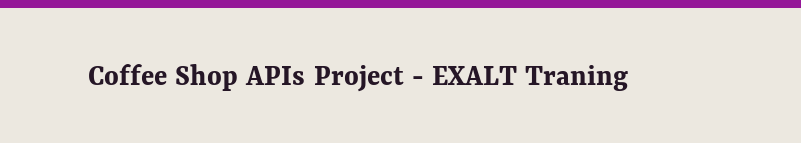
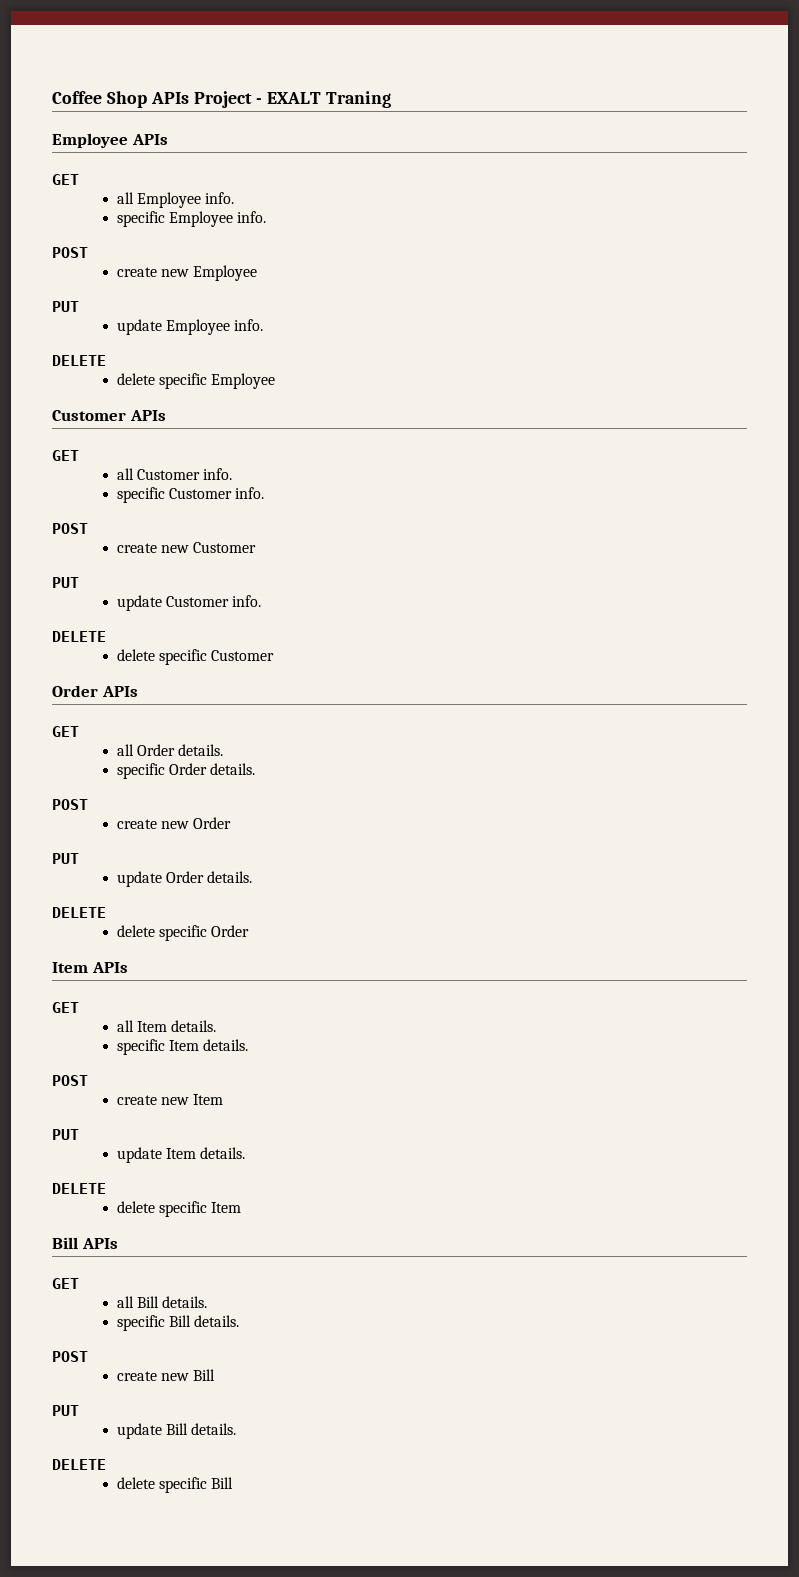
+ Employee APIs
+ GET
+ all Employee info.
+ specific Employee info.
+ POST
+ create new Employee
+ PUT
+ update Employee info.
+ DELETE
+ delete specific Employee
+ Customer APIs
+ GET
+ all Customer info.
+ specific Customer info.
+ POST
+ create new Customer
+ PUT
+ update Customer info.
+ DELETE
+ delete specific Customer
+ Order APIs
+ GET
+ all Order details.
+ specific Order details.
+ POST
+ create new Order
+ PUT
+ update Order details.
+ DELETE
+ delete specific Order
+ Item APIs
+ GET
+ all Item details.
+ specific Item details.
+ POST
+ create new Item
+ PUT
+ update Item details.
+ DELETE
+ delete specific Item
+ Bill APIs
+ GET
+ all Bill details.
+ specific Bill details.
+ POST
+ create new Bill
+ PUT
+ update Bill details.
+ DELETE
+ delete specific Bill

